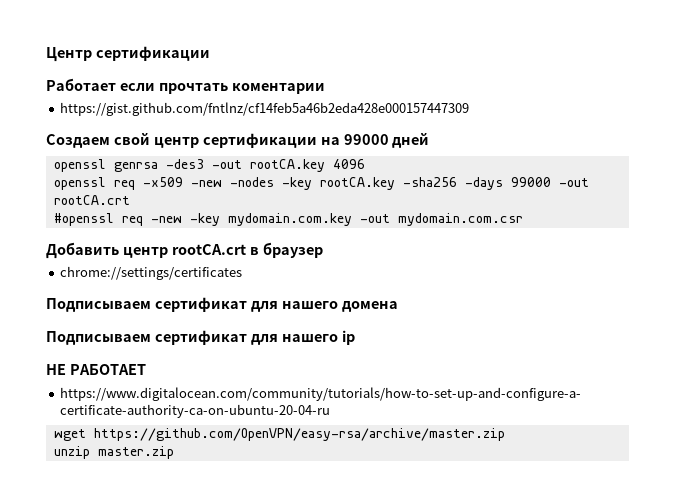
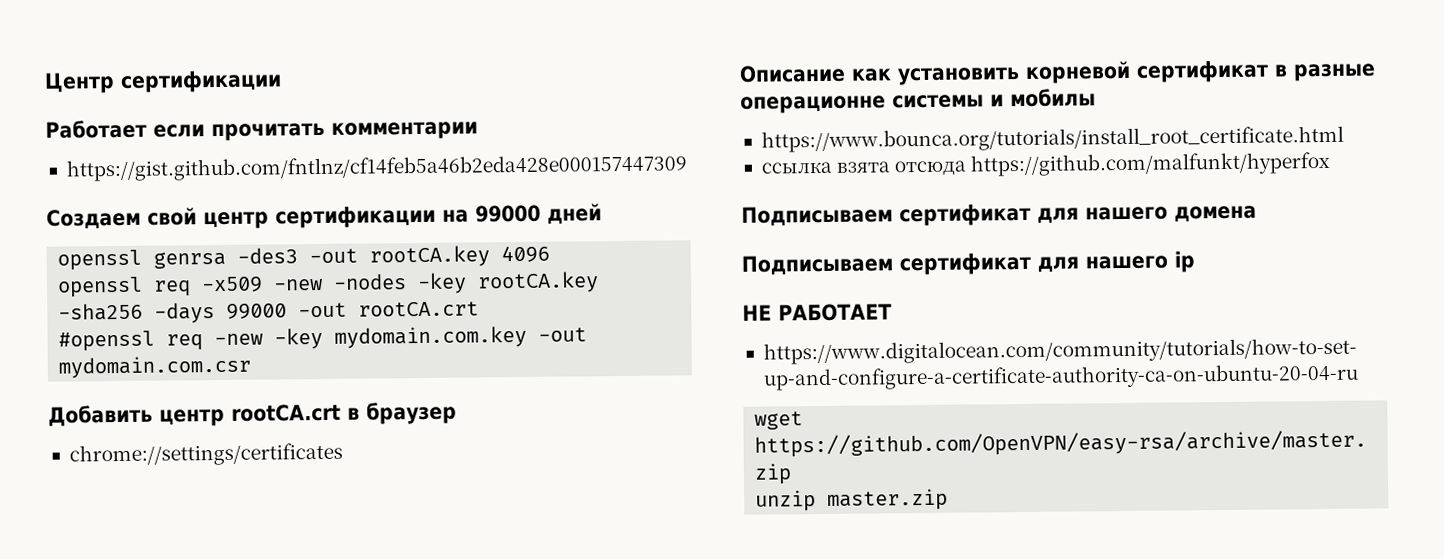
- Работает если прочтать коментарии
+ Работает если прочитать комментарии
+ Описание как установить корневой сертификат в разные операционне системы и мобилы
+ https://www.bounca.org/tutorials/install_root_certificate.html
+ ссылка взята отсюда https://github.com/malfunkt/hyperfox

